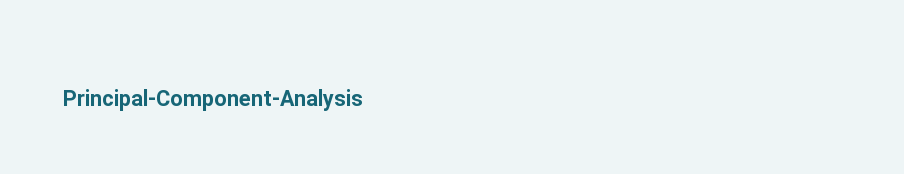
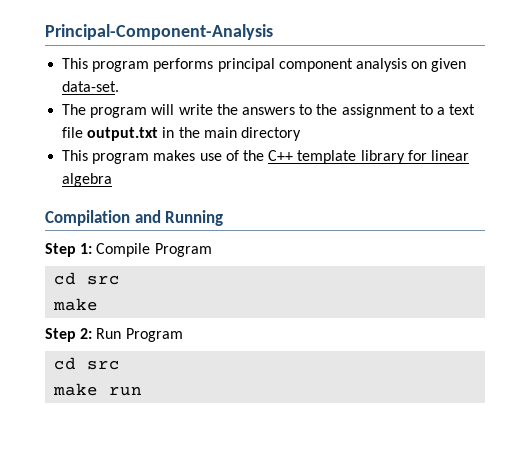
+ This program performs principal component analysis on given data-set.
+ The program will write the answers to the assignment to a text file output.txt in the main directory
+ This program makes use of the C++ template library for linear algebra
+ Compilation and Running
+ Step 1: Compile Program
+ cd src
+ make
+ Step 2: Run Program
+ cd src
+ make run

